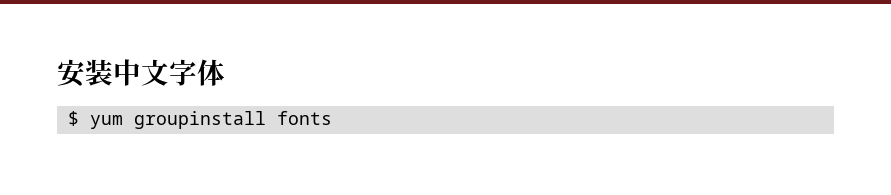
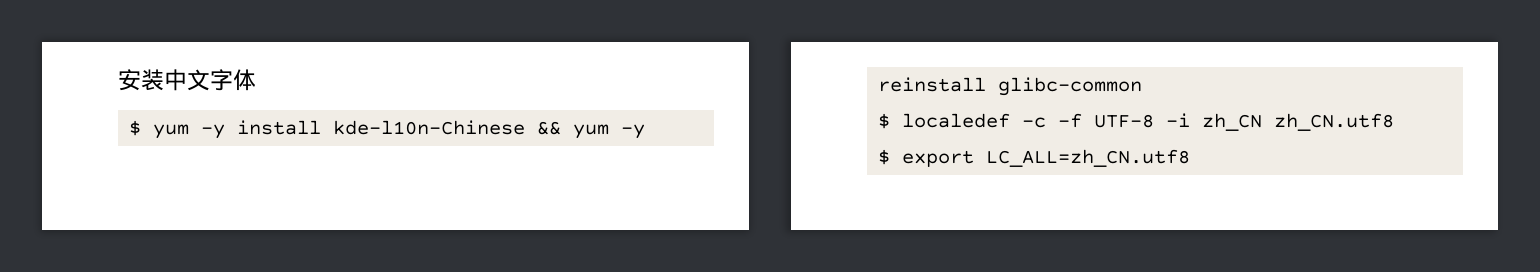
- $ yum groupinstall fonts
+ $ yum -y install kde-l10n-Chinese && yum -y reinstall glibc-common
+ $ localedef -c -f UTF-8 -i zh_CN zh_CN.utf8
+ $ export LC_ALL=zh_CN.utf8

